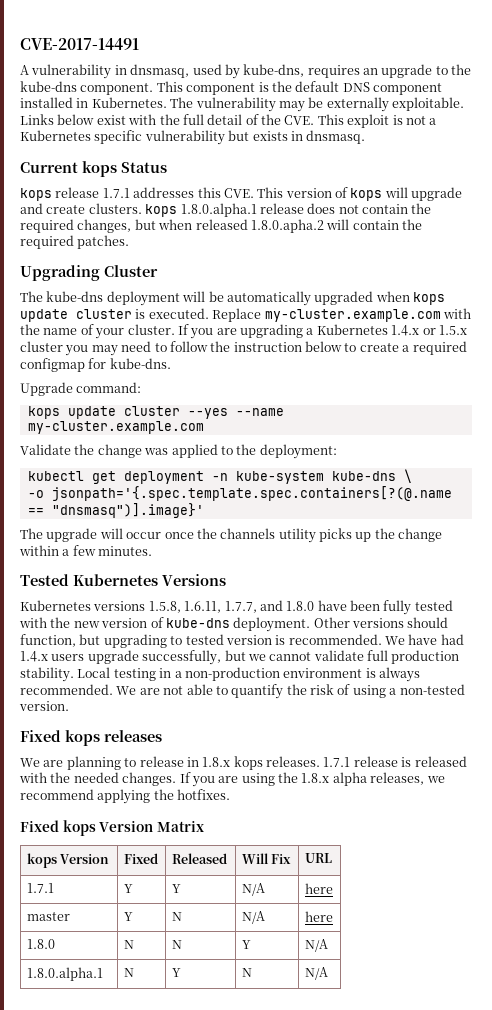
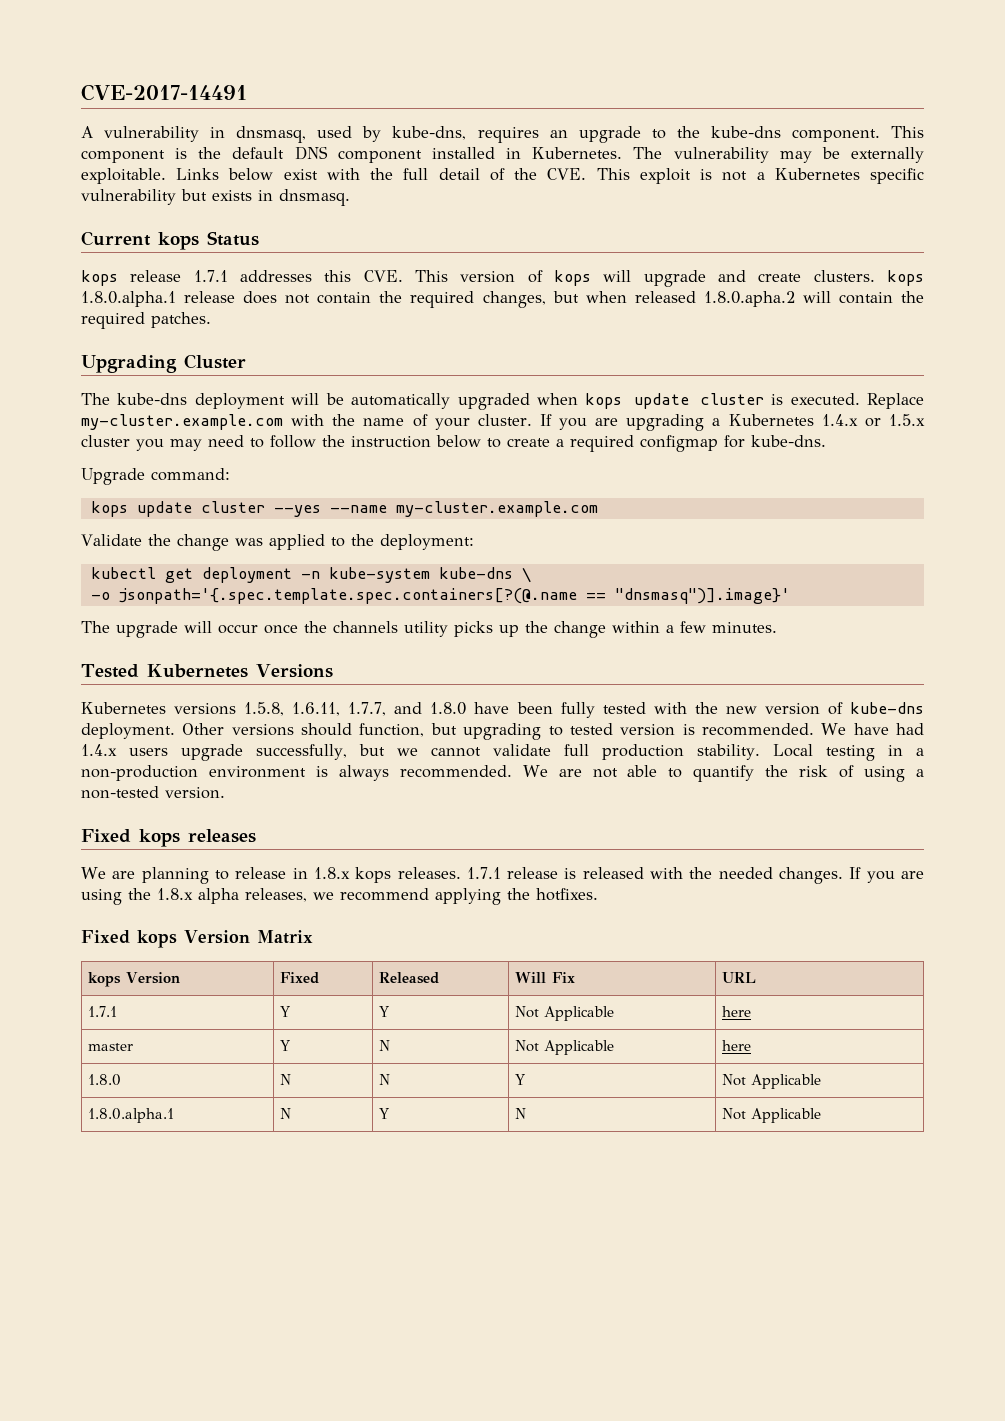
- 1.7.1 | Y | Y | N/A | here
+ 1.7.1 | Y | Y | Not Applicable | here
- master | Y | N | N/A | here
+ master | Y | N | Not Applicable | here
- 1.8.0 | N | N | Y | N/A
+ 1.8.0 | N | N | Y | Not Applicable
- 1.8.0.alpha.1 | N | Y | N | N/A
+ 1.8.0.alpha.1 | N | Y | N | Not Applicable

